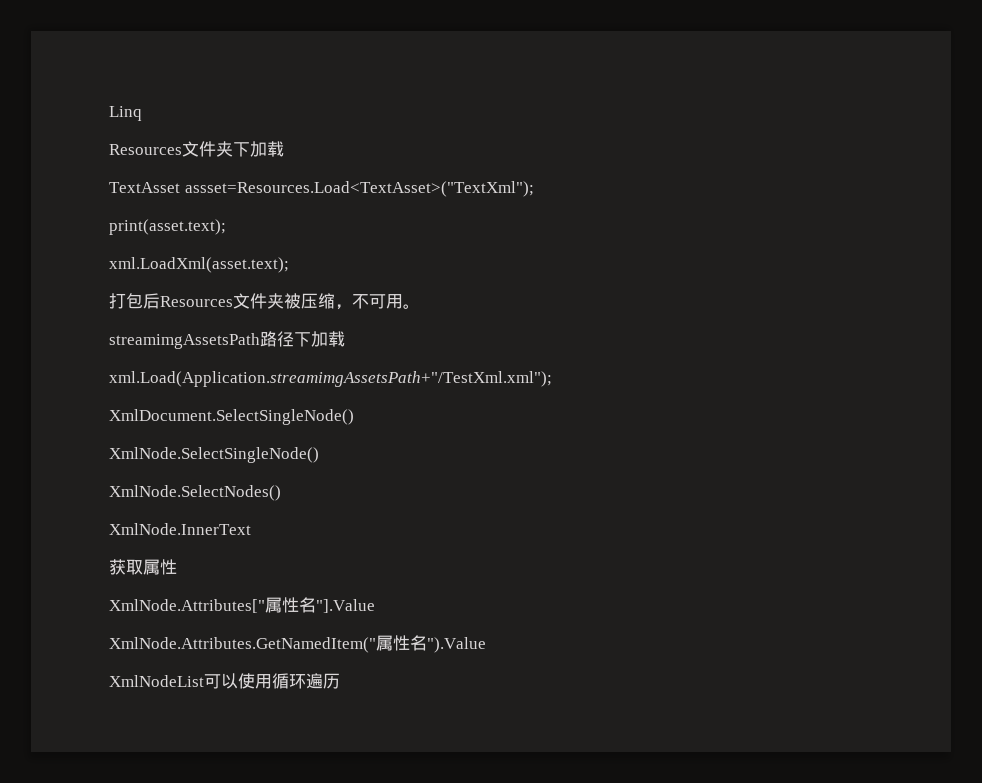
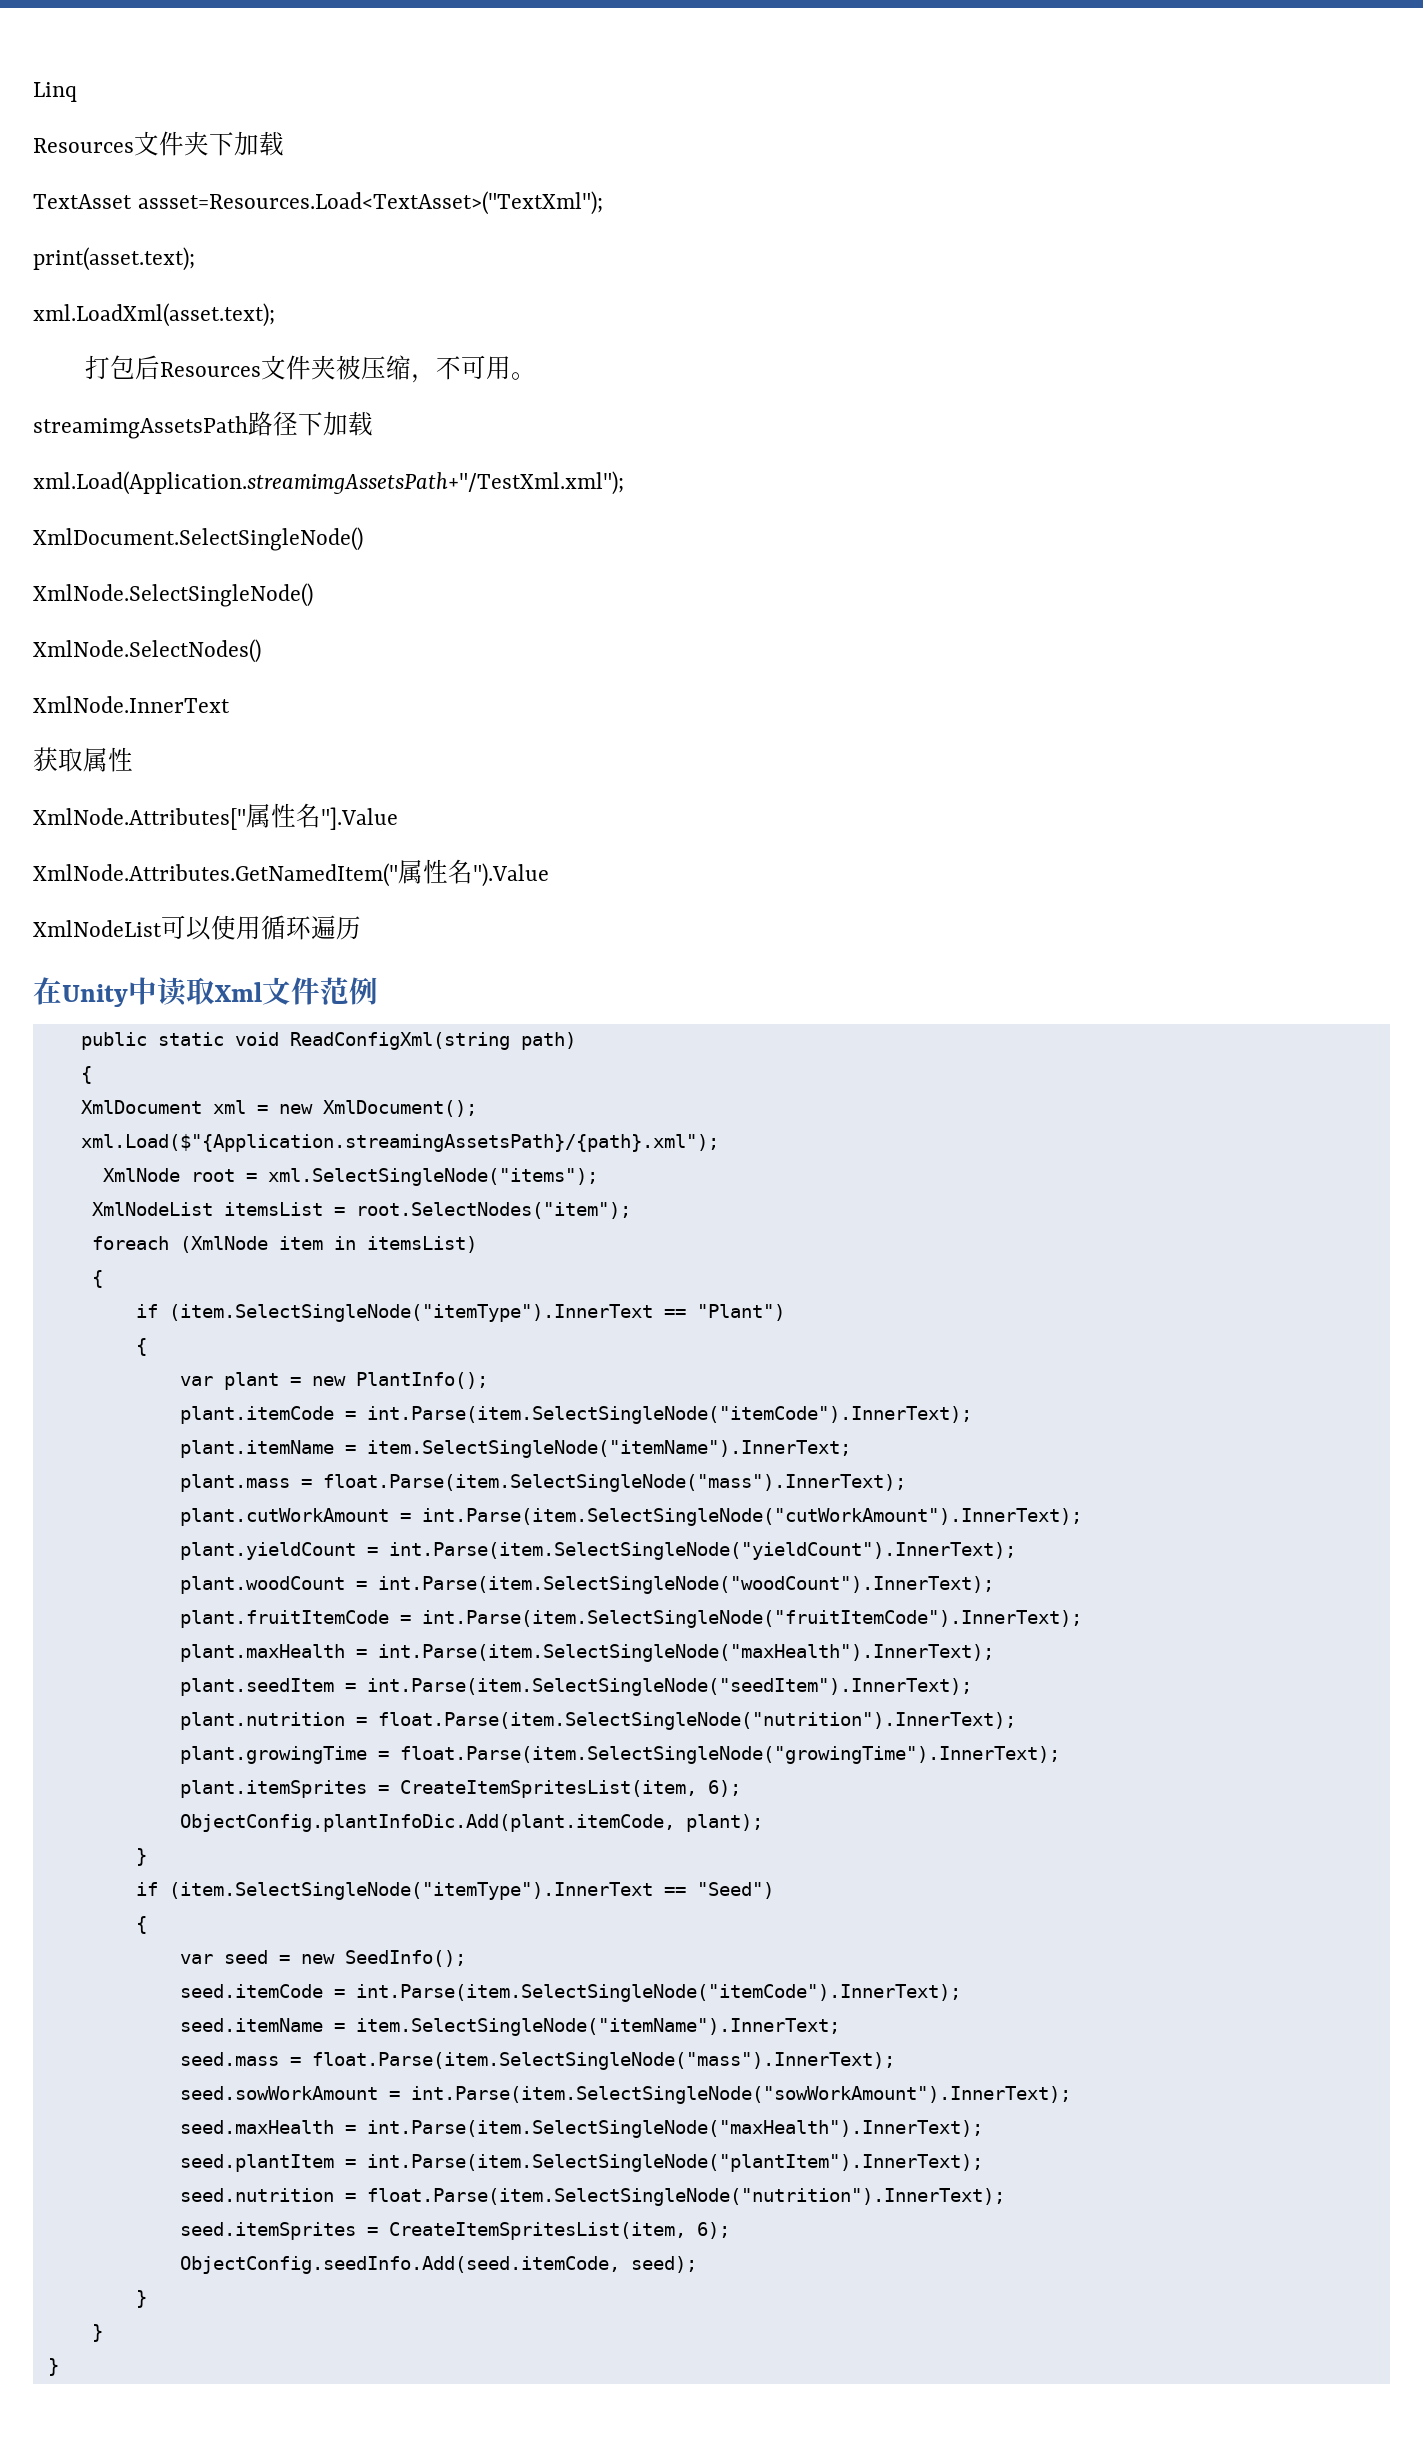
+ 在Unity中读取Xml文件范例
+ public static void ReadConfigXml(string path)
+ {
+ XmlDocument xml = new XmlDocument();
+ xml.Load($"{Application.streamingAssetsPath}/{path}.xml");
+ XmlNode root = xml.SelectSingleNode("items");
+ XmlNodeList itemsList = root.SelectNodes("item");
+ foreach (XmlNode item in itemsList)
+ {
+ if (item.SelectSingleNode("itemType").InnerText == "Plant")
+ {
+ var plant = new PlantInfo();
+ plant.itemCode = int.Parse(item.SelectSingleNode("itemCode").InnerText);
+ plant.itemName = item.SelectSingleNode("itemName").InnerText;
+ plant.mass = float.Parse(item.SelectSingleNode("mass").InnerText);
+ plant.cutWorkAmount = int.Parse(item.SelectSingleNode("cutWorkAmount").InnerText);
+ plant.yieldCount = int.Parse(item.SelectSingleNode("yieldCount").InnerText);
+ plant.woodCount = int.Parse(item.SelectSingleNode("woodCount").InnerText);
+ plant.fruitItemCode = int.Parse(item.SelectSingleNode("fruitItemCode").InnerText);
+ plant.maxHealth = int.Parse(item.SelectSingleNode("maxHealth").InnerText);
+ plant.seedItem = int.Parse(item.SelectSingleNode("seedItem").InnerText);
+ plant.nutrition = float.Parse(item.SelectSingleNode("nutrition").InnerText);
+ plant.growingTime = float.Parse(item.SelectSingleNode("growingTime").InnerText);
+ plant.itemSprites = CreateItemSpritesList(item, 6);
+ ObjectConfig.plantInfoDic.Add(plant.itemCode, plant);
+ }
+ if (item.SelectSingleNode("itemType").InnerText == "Seed")
+ {
+ var seed = new SeedInfo();
+ seed.itemCode = int.Parse(item.SelectSingleNode("itemCode").InnerText);
+ seed.itemName = item.SelectSingleNode("itemName").InnerText;
+ seed.mass = float.Parse(item.SelectSingleNode("mass").InnerText);
+ seed.sowWorkAmount = int.Parse(item.SelectSingleNode("sowWorkAmount").InnerText);
+ seed.maxHealth = int.Parse(item.SelectSingleNode("maxHealth").InnerText);
+ seed.plantItem = int.Parse(item.SelectSingleNode("plantItem").InnerText);
+ seed.nutrition = float.Parse(item.SelectSingleNode("nutrition").InnerText);
+ seed.itemSprites = CreateItemSpritesList(item, 6);
+ ObjectConfig.seedInfo.Add(seed.itemCode, seed);
+ }
+ }
+ }

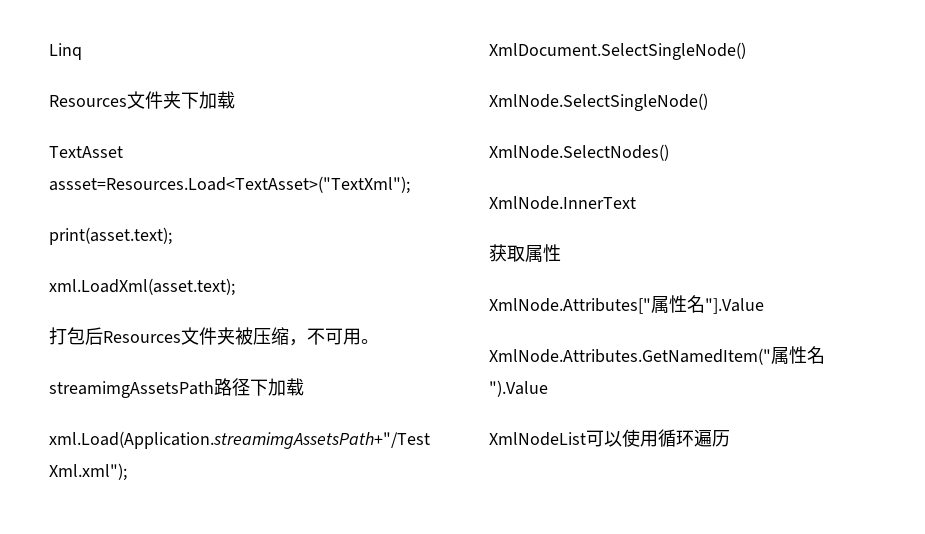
- 在Unity中读取Xml文件范例
- public static void ReadConfigXml(string path)
- {
- XmlDocument xml = new XmlDocument();
- xml.Load($"{Application.streamingAssetsPath}/{path}.xml");
- XmlNode root = xml.SelectSingleNode("items");
- XmlNodeList itemsList = root.SelectNodes("item");
- foreach (XmlNode item in itemsList)
- {
- if (item.SelectSingleNode("itemType").InnerText == "Plant")
- {
- var plant = new PlantInfo();
- plant.itemCode = int.Parse(item.SelectSingleNode("itemCode").InnerText);
- plant.itemName = item.SelectSingleNode("itemName").InnerText;
- plant.mass = float.Parse(item.SelectSingleNode("mass").InnerText);
- plant.cutWorkAmount = int.Parse(item.SelectSingleNode("cutWorkAmount").InnerText);
- plant.yieldCount = int.Parse(item.SelectSingleNode("yieldCount").InnerText);
- plant.woodCount = int.Parse(item.SelectSingleNode("woodCount").InnerText);
- plant.fruitItemCode = int.Parse(item.SelectSingleNode("fruitItemCode").InnerText);
- plant.maxHealth = int.Parse(item.SelectSingleNode("maxHealth").InnerText);
- plant.seedItem = int.Parse(item.SelectSingleNode("seedItem").InnerText);
- plant.nutrition = float.Parse(item.SelectSingleNode("nutrition").InnerText);
- plant.growingTime = float.Parse(item.SelectSingleNode("growingTime").InnerText);
- plant.itemSprites = CreateItemSpritesList(item, 6);
- ObjectConfig.plantInfoDic.Add(plant.itemCode, plant);
- }
- if (item.SelectSingleNode("itemType").InnerText == "Seed")
- {
- var seed = new SeedInfo();
- seed.itemCode = int.Parse(item.SelectSingleNode("itemCode").InnerText);
- seed.itemName = item.SelectSingleNode("itemName").InnerText;
- seed.mass = float.Parse(item.SelectSingleNode("mass").InnerText);
- seed.sowWorkAmount = int.Parse(item.SelectSingleNode("sowWorkAmount").InnerText);
- seed.maxHealth = int.Parse(item.SelectSingleNode("maxHealth").InnerText);
- seed.plantItem = int.Parse(item.SelectSingleNode("plantItem").InnerText);
- seed.nutrition = float.Parse(item.SelectSingleNode("nutrition").InnerText);
- seed.itemSprites = CreateItemSpritesList(item, 6);
- ObjectConfig.seedInfo.Add(seed.itemCode, seed);
- }
- }
- }

